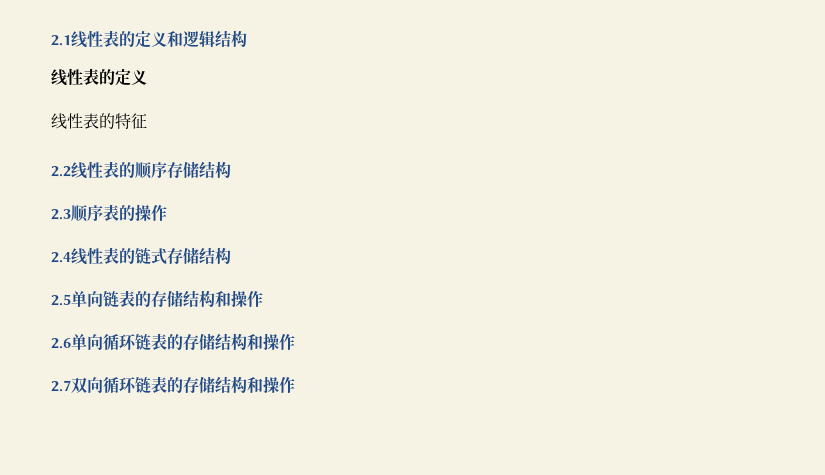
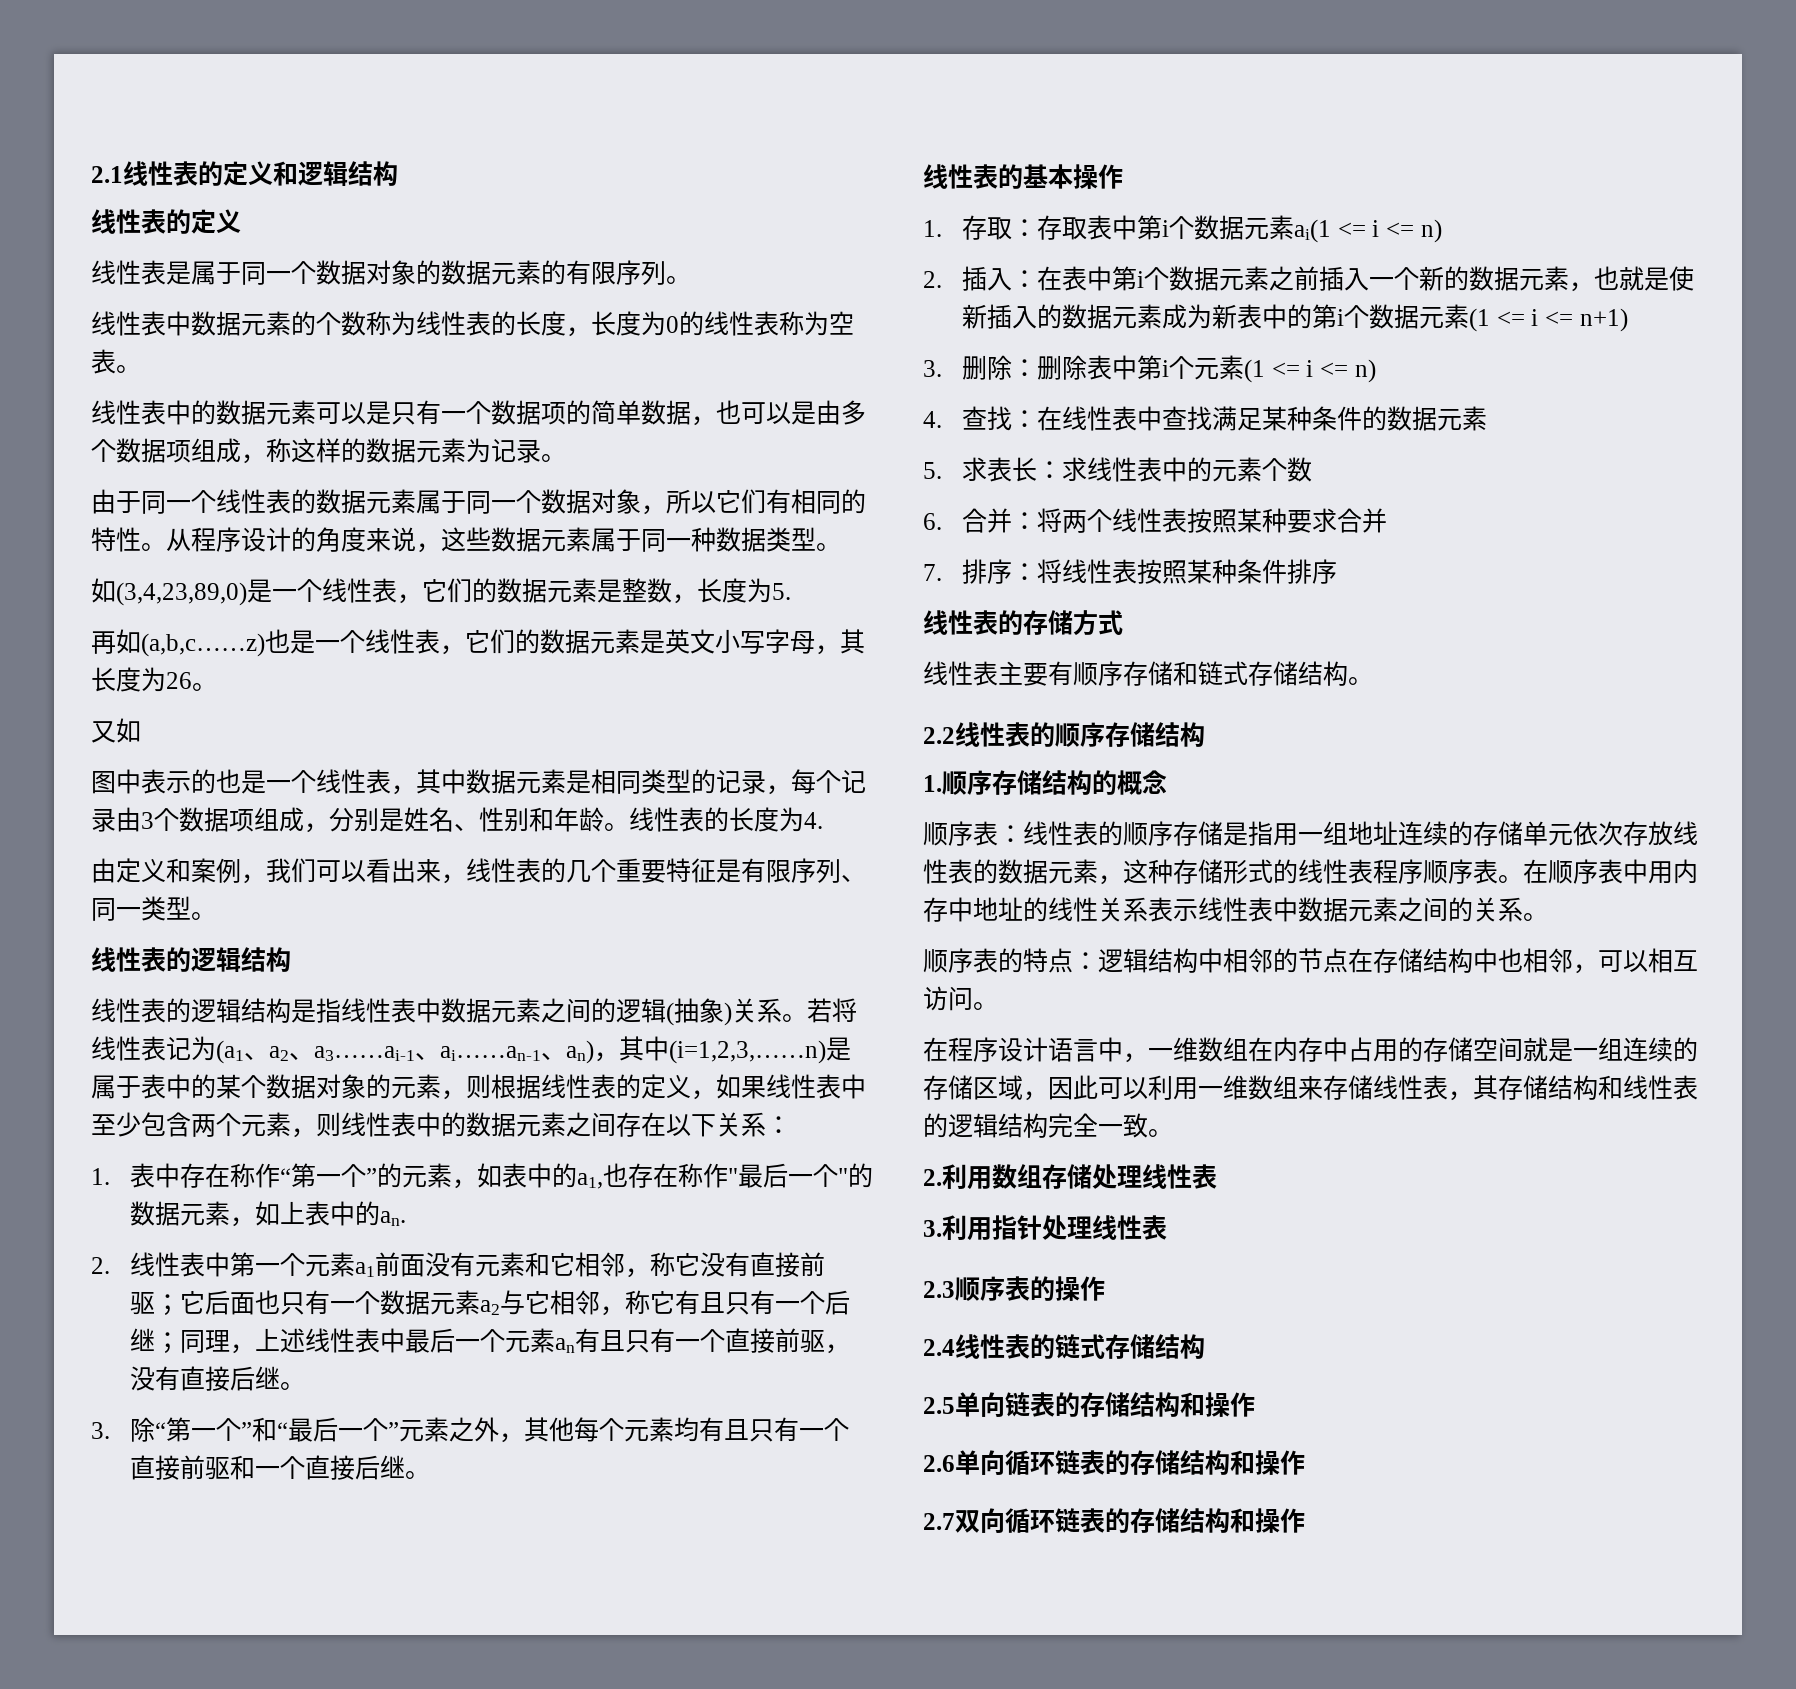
- 线性表的特征
+ 线性表是属于同一个数据对象的数据元素的有限序列。
+ 线性表中数据元素的个数称为线性表的长度，长度为0的线性表称为空表。
+ 线性表中的数据元素可以是只有一个数据项的简单数据，也可以是由多个数据项组成，称这样的数据元素为记录。
+ 由于同一个线性表的数据元素属于同一个数据对象，所以它们有相同的特性。从程序设计的角度来说，这些数据元素属于同一种数据类型。
+ 如(3,4,23,89,0)是一个线性表，它们的数据元素是整数，长度为5.
+ 再如(a,b,c……z)也是一个线性表，它们的数据元素是英文小写字母，其长度为26。
+ 又如
+ 图中表示的也是一个线性表，其中数据元素是相同类型的记录，每个记录由3个数据项组成，分别是姓名、性别和年龄。线性表的长度为4.
+ 由定义和案例，我们可以看出来，线性表的几个重要特征是有限序列、同一类型。
+ 线性表的逻辑结构
+ 线性表的逻辑结构是指线性表中数据元素之间的逻辑(抽象)关系。若将线性表记为(a1、a2、a3……ai-1、ai……an-1、an)，其中(i=1,2,3,……n)是属于表中的某个数据对象的元素，则根据线性表的定义，如果线性表中至少包含两个元素，则线性表中的数据元素之间存在以下关系：
+ 1.表中存在称作“第一个”的元素，如表中的a1,也存在称作"最后一个"的数据元素，如上表中的an.
+ 2.线性表中第一个元素a1前面没有元素和它相邻，称它没有直接前驱；它后面也只有一个数据元素a2与它相邻，称它有且只有一个后继；同理，上述线性表中最后一个元素an有且只有一个直接前驱，没有直接后继。
+ 3.除“第一个”和“最后一个”元素之外，其他每个元素均有且只有一个直接前驱和一个直接后继。
+ 线性表的基本操作
+ 1.存取：存取表中第i个数据元素ai(1 <= i <= n)
+ 2.插入：在表中第i个数据元素之前插入一个新的数据元素，也就是使新插入的数据元素成为新表中的第i个数据元素(1 <= i <= n+1)
+ 3.删除：删除表中第i个元素(1 <= i <= n)
+ 4.查找：在线性表中查找满足某种条件的数据元素
+ 5.求表长：求线性表中的元素个数
+ 6.合并：将两个线性表按照某种要求合并
+ 7.排序：将线性表按照某种条件排序
+ 线性表的存储方式
+ 线性表主要有顺序存储和链式存储结构。
+ 1.顺序存储结构的概念
+ 顺序表：线性表的顺序存储是指用一组地址连续的存储单元依次存放线性表的数据元素，这种存储形式的线性表程序顺序表。在顺序表中用内存中地址的线性关系表示线性表中数据元素之间的关系。
+ 顺序表的特点：逻辑结构中相邻的节点在存储结构中也相邻，可以相互访问。
+ 在程序设计语言中，一维数组在内存中占用的存储空间就是一组连续的存储区域，因此可以利用一维数组来存储线性表，其存储结构和线性表的逻辑结构完全一致。
+ 2.利用数组存储处理线性表
+ 3.利用指针处理线性表

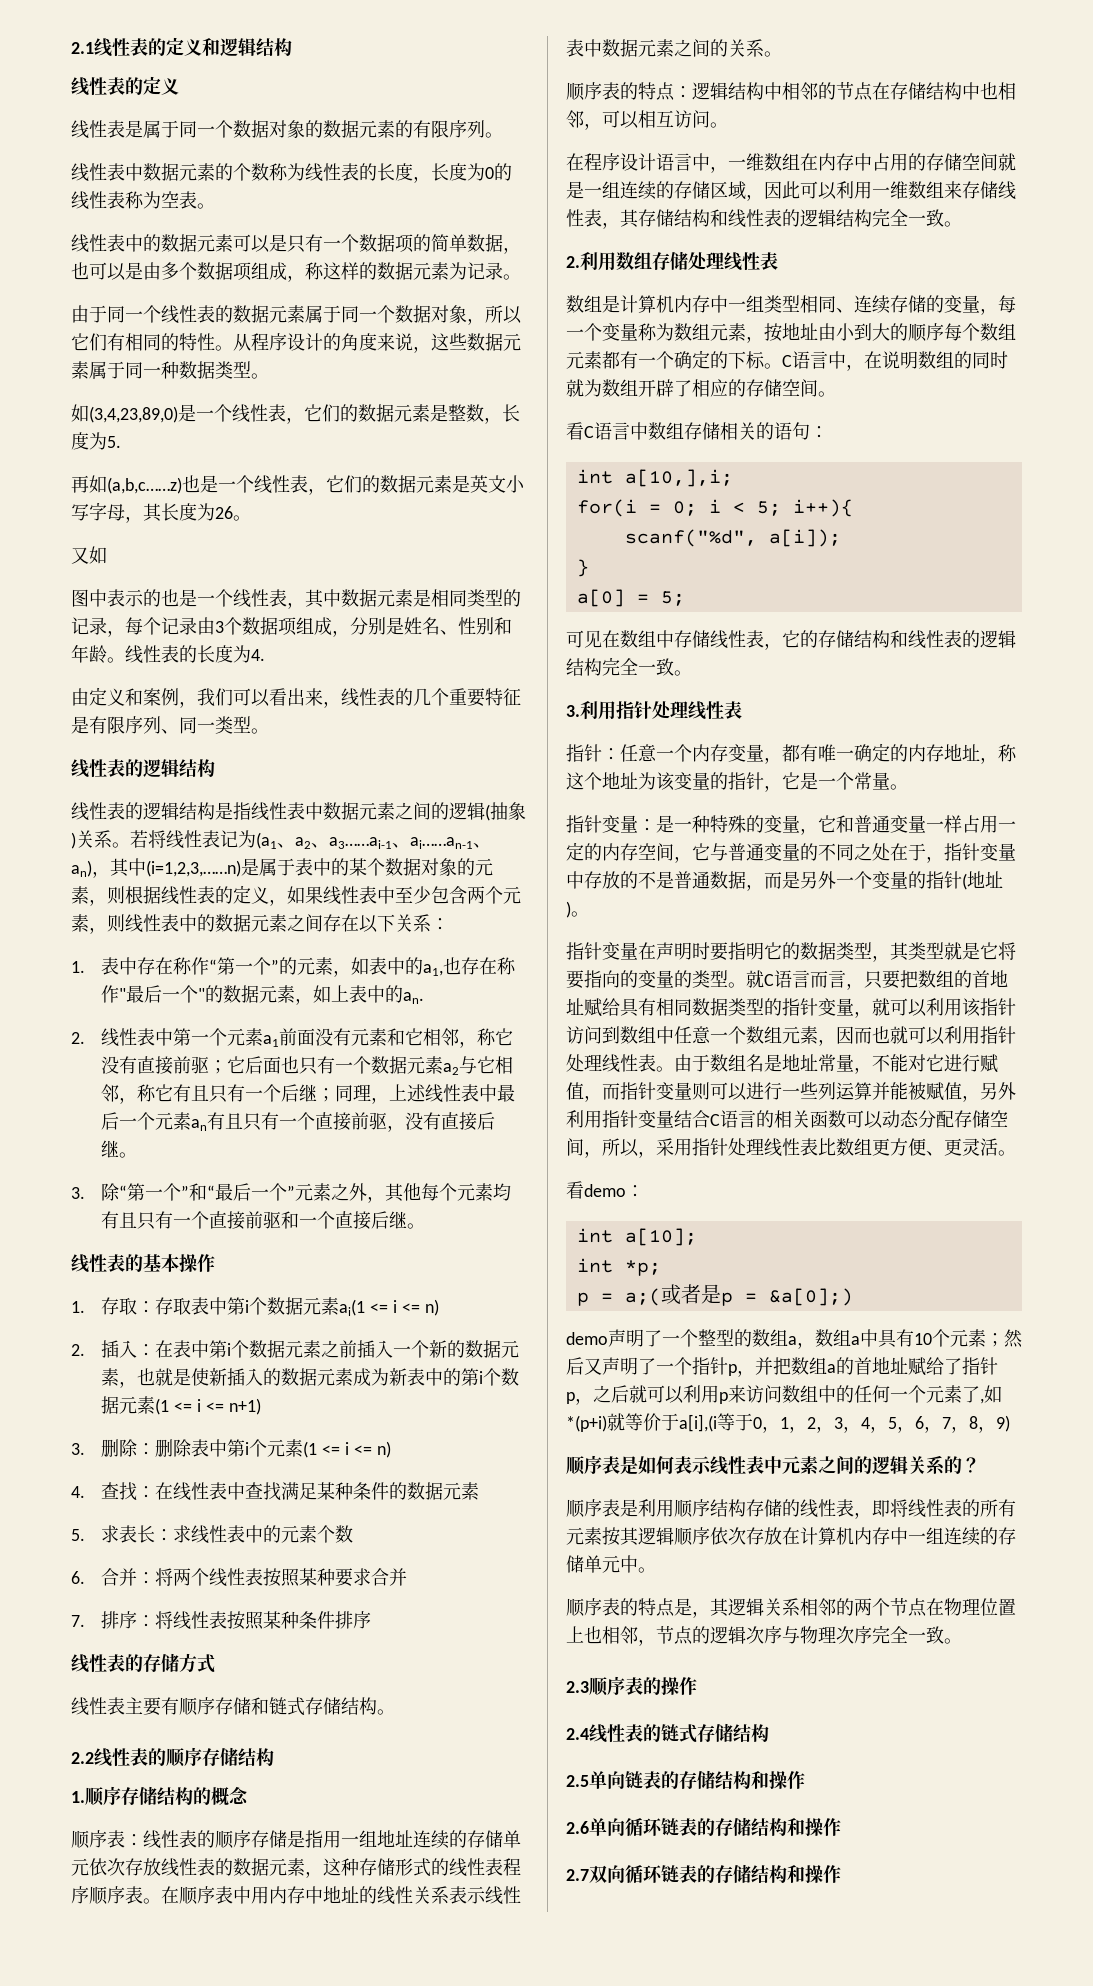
+ 数组是计算机内存中一组类型相同、连续存储的变量，每一个变量称为数组元素，按地址由小到大的顺序每个数组元素都有一个确定的下标。C语言中，在说明数组的同时就为数组开辟了相应的存储空间。
+ 看C语言中数组存储相关的语句：
+ int a[10,],i;
+ for(i = 0; i < 5; i++){
+ scanf("%d", a[i]);
+ }
+ a[0] = 5;
+ 可见在数组中存储线性表，它的存储结构和线性表的逻辑结构完全一致。
+ 指针：任意一个内存变量，都有唯一确定的内存地址，称这个地址为该变量的指针，它是一个常量。
+ 指针变量：是一种特殊的变量，它和普通变量一样占用一定的内存空间，它与普通变量的不同之处在于，指针变量中存放的不是普通数据，而是另外一个变量的指针(地址)。
+ 指针变量在声明时要指明它的数据类型，其类型就是它将要指向的变量的类型。就C语言而言，只要把数组的首地址赋给具有相同数据类型的指针变量，就可以利用该指针访问到数组中任意一个数组元素，因而也就可以利用指针处理线性表。由于数组名是地址常量，不能对它进行赋值，而指针变量则可以进行一些列运算并能被赋值，另外利用指针变量结合C语言的相关函数可以动态分配存储空间，所以，采用指针处理线性表比数组更方便、更灵活。
+ 看demo：
+ int a[10];
+ int *p;
+ p = a;(或者是p = &a[0];)
+ demo声明了一个整型的数组a，数组a中具有10个元素；然后又声明了一个指针p，并把数组a的首地址赋给了指针p，之后就可以利用p来访问数组中的任何一个元素了,如*(p+i)就等价于a[i],(i等于0，1，2，3，4，5，6，7，8，9)
+ 顺序表是如何表示线性表中元素之间的逻辑关系的？
+ 顺序表是利用顺序结构存储的线性表，即将线性表的所有元素按其逻辑顺序依次存放在计算机内存中一组连续的存储单元中。
+ 顺序表的特点是，其逻辑关系相邻的两个节点在物理位置上也相邻，节点的逻辑次序与物理次序完全一致。

